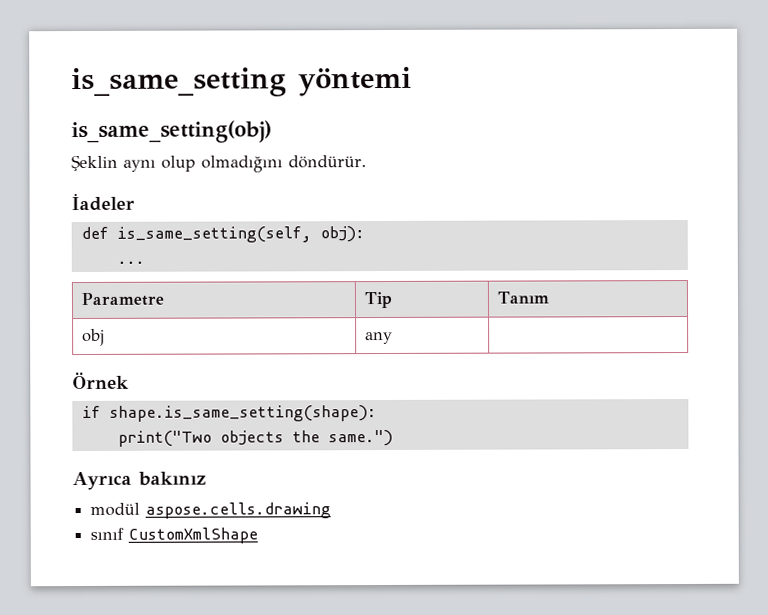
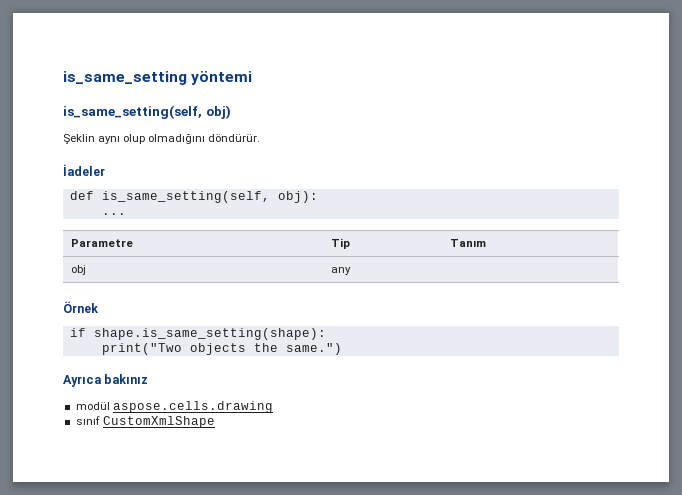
- is_same_setting(obj)
+ is_same_setting(self, obj)

